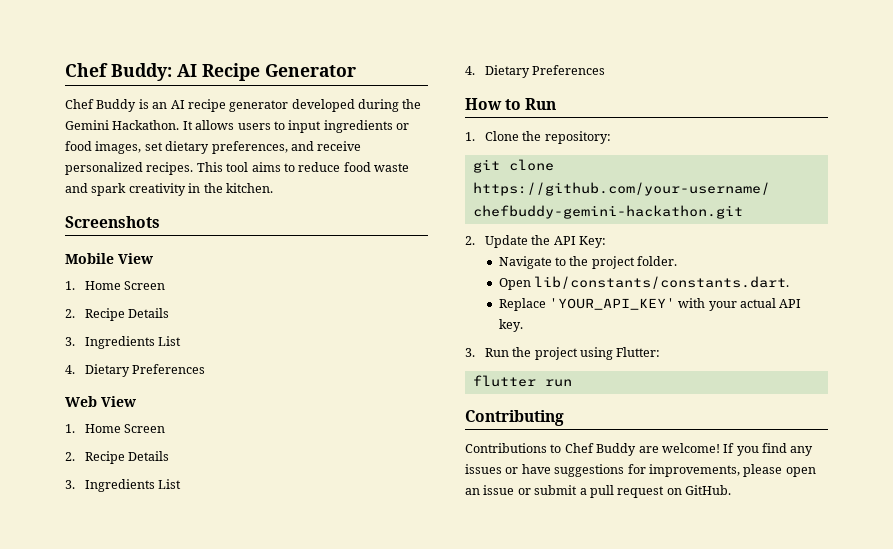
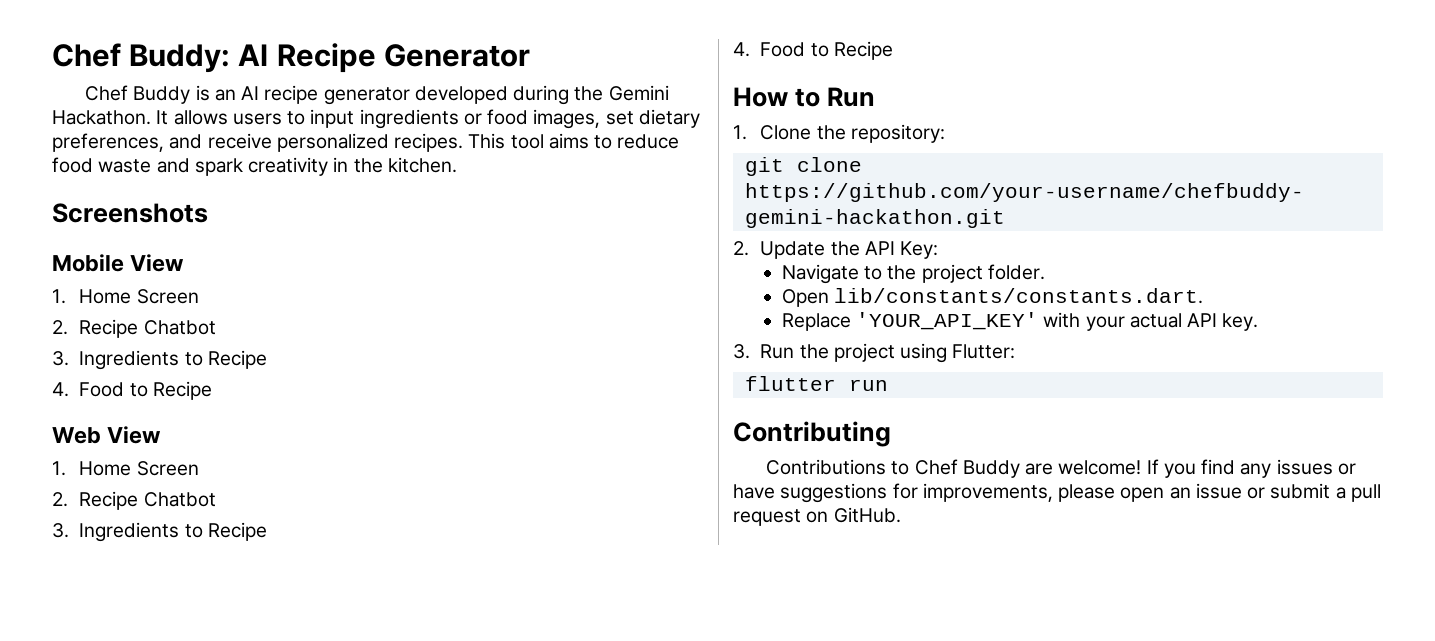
  Mobile View
  1. Home Screen
- 2. Recipe Details
- 3. Ingredients List
- 4. Dietary Preferences
+ 2. Recipe Chatbot
+ 3. Ingredients to Recipe
+ 4. Food to Recipe
  Web View
  1. Home Screen
- 2. Recipe Details
- 3. Ingredients List
- 4. Dietary Preferences
+ 2. Recipe Chatbot
+ 3. Ingredients to Recipe
+ 4. Food to Recipe

